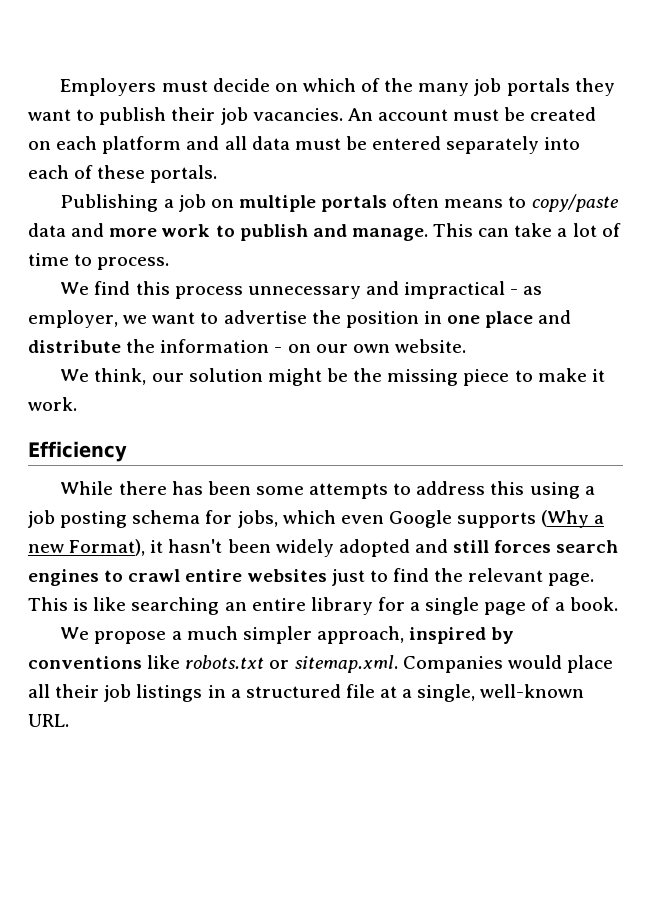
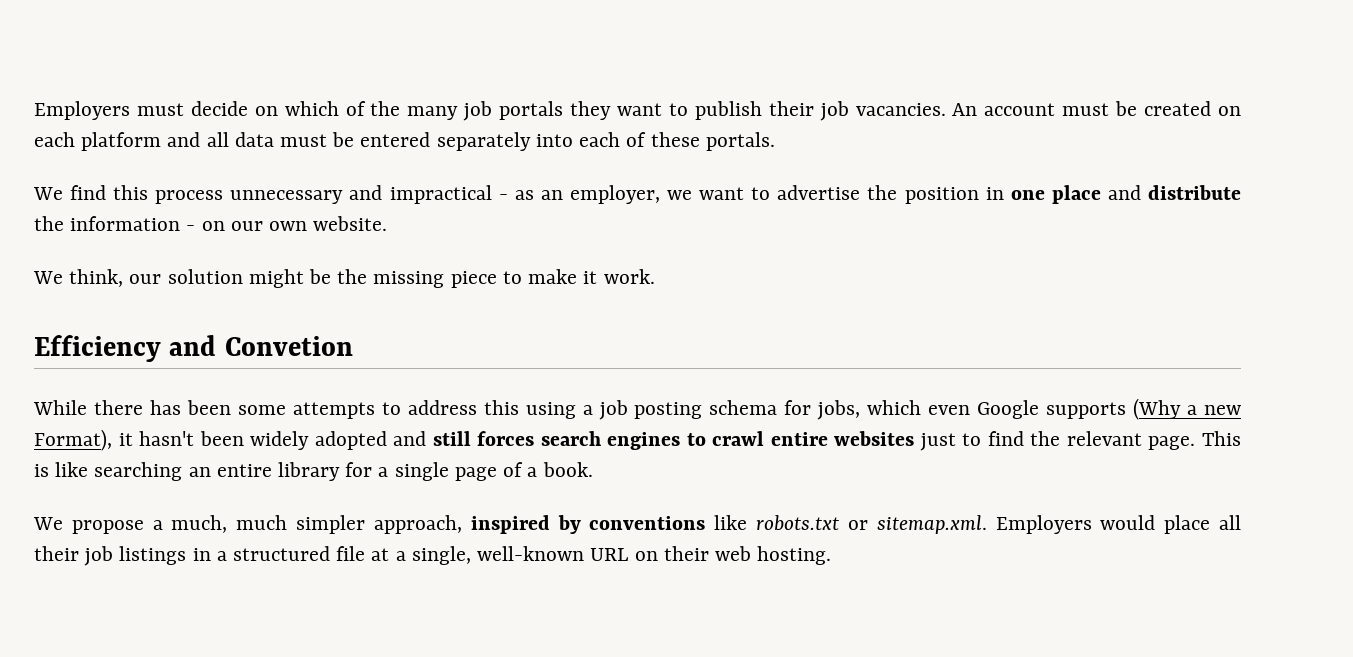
- Publishing a job on multiple portals often means to copy/paste data and more work to publish and manage. This can take a lot of time to process.
- We find this process unnecessary and impractical - as employer, we want to advertise the position in one place and distribute the information - on our own website.
+ We find this process unnecessary and impractical - as an employer, we want to advertise the position in one place and distribute the information - on our own website.
- Efficiency
+ Efficiency and Convetion
- We propose a much simpler approach, inspired by conventions like robots.txt or sitemap.xml. Companies would place all their job listings in a structured file at a single, well-known URL.
+ We propose a much, much simpler approach, inspired by conventions like robots.txt or sitemap.xml. Employers would place all their job listings in a structured file at a single, well-known URL on their web hosting.

